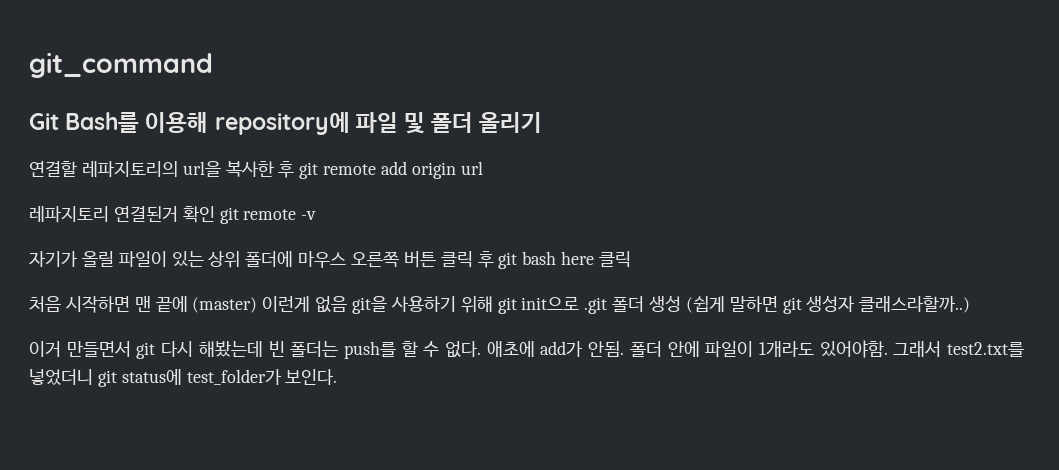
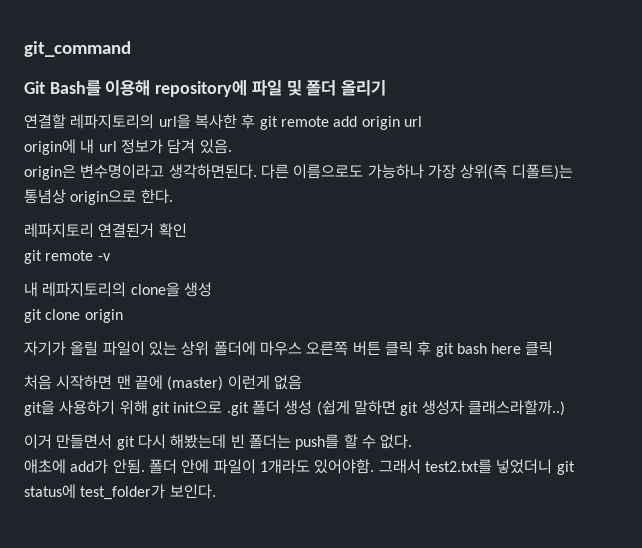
+ origin에 내 url 정보가 담겨 있음.
+ origin은 변수명이라고 생각하면된다. 다른 이름으로도 가능하나 가장 상위(즉 디폴트)는 통념상 origin으로 한다.
- 레파지토리 연결된거 확인 git remote -v
+ 레파지토리 연결된거 확인
+ git remote -v
+ 내 레파지토리의 clone을 생성
+ git clone origin
- 처음 시작하면 맨 끝에 (master) 이런게 없음 git을 사용하기 위해 git init으로 .git 폴더 생성 (쉽게 말하면 git 생성자 클래스라할까..)
+ 처음 시작하면 맨 끝에 (master) 이런게 없음
+ git을 사용하기 위해 git init으로 .git 폴더 생성 (쉽게 말하면 git 생성자 클래스라할까..)
- 이거 만들면서 git 다시 해봤는데 빈 폴더는 push를 할 수 없다. 애초에 add가 안됨.
+ 이거 만들면서 git 다시 해봤는데 빈 폴더는 push를 할 수 없다.
+ 애초에 add가 안됨.

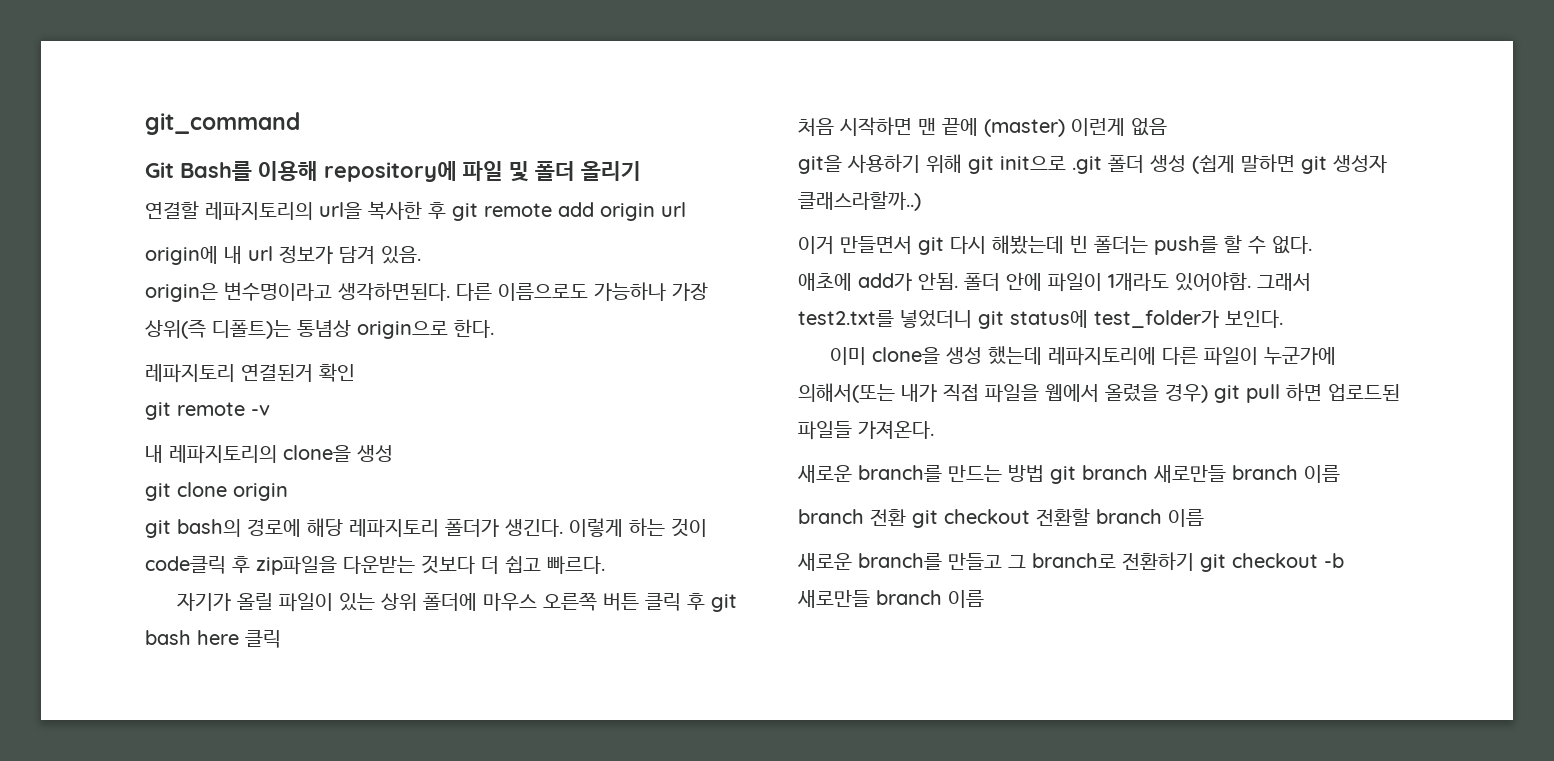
+ git bash의 경로에 해당 레파지토리 폴더가 생긴다. 이렇게 하는 것이 code클릭 후 zip파일을 다운받는 것보다 더 쉽고 빠르다.
+ 이미 clone을 생성 했는데 레파지토리에 다른 파일이 누군가에 의해서(또는 내가 직접 파일을 웹에서 올렸을 경우) git pull 하면 업로드된 파일들 가져온다.
+ 새로운 branch를 만드는 방법 git branch 새로만들 branch 이름
+ branch 전환 git checkout 전환할 branch 이름
+ 새로운 branch를 만들고 그 branch로 전환하기 git checkout -b 새로만들 branch 이름

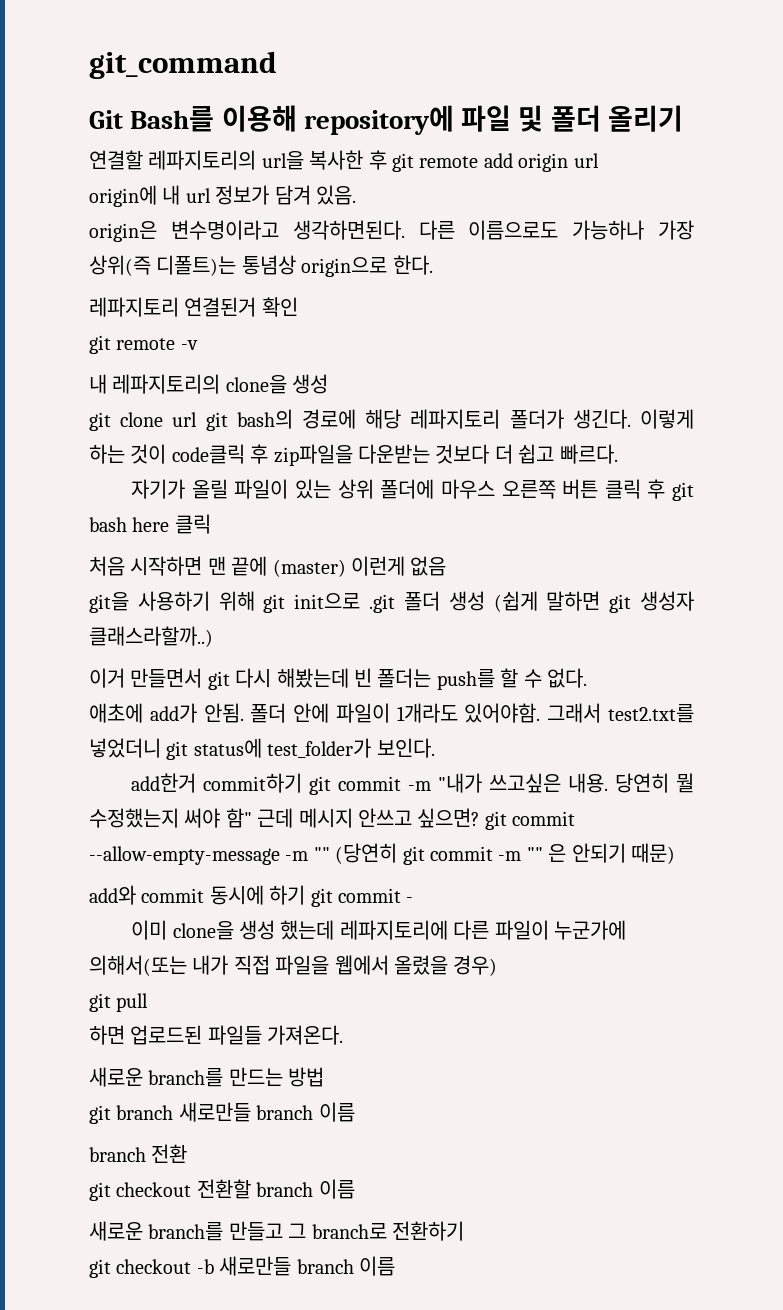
- git clone origin
- git bash의 경로에 해당 레파지토리 폴더가 생긴다.
+ git clone url git bash의 경로에 해당 레파지토리 폴더가 생긴다.
+ add한거 commit하기 git commit -m "내가 쓰고싶은 내용. 당연히 뭘 수정했는지 써야 함" 근데 메시지 안쓰고 싶으면? git commit --allow-empty-message -m "" (당연히 git commit -m "" 은 안되기 때문)
+ add와 commit 동시에 하기 git commit -
- 이미 clone을 생성 했는데 레파지토리에 다른 파일이 누군가에 의해서(또는 내가 직접 파일을 웹에서 올렸을 경우) git pull 하면 업로드된 파일들 가져온다.
+ 이미 clone을 생성 했는데 레파지토리에 다른 파일이 누군가에 의해서(또는 내가 직접 파일을 웹에서 올렸을 경우)
+ git pull
+ 하면 업로드된 파일들 가져온다.
- 새로운 branch를 만드는 방법 git branch 새로만들 branch 이름
+ 새로운 branch를 만드는 방법
+ git branch 새로만들 branch 이름
- branch 전환 git checkout 전환할 branch 이름
+ branch 전환
+ git checkout 전환할 branch 이름
- 새로운 branch를 만들고 그 branch로 전환하기 git checkout -b 새로만들 branch 이름
+ 새로운 branch를 만들고 그 branch로 전환하기
+ git checkout -b 새로만들 branch 이름

